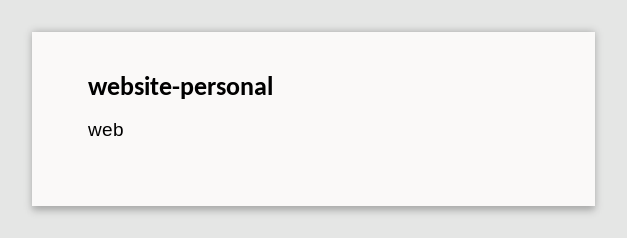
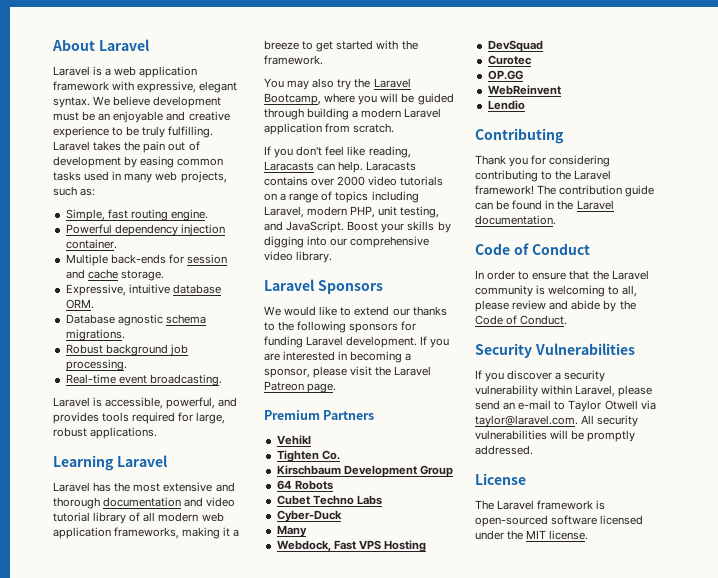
- website-personal
- web
+ About Laravel
+ Laravel is a web application framework with expressive, elegant syntax. We believe development must be an enjoyable and creative experience to be truly fulfilling. Laravel takes the pain out of development by easing common tasks used in many web projects, such as:
+ Simple, fast routing engine.
+ Powerful dependency injection container.
+ Multiple back-ends for session and cache storage.
+ Expressive, intuitive database ORM.
+ Database agnostic schema migrations.
+ Robust background job processing.
+ Real-time event broadcasting.
+ Laravel is accessible, powerful, and provides tools required for large, robust applications.
+ Learning Laravel
+ Laravel has the most extensive and thorough documentation and video tutorial library of all modern web application frameworks, making it a breeze to get started with the framework.
+ You may also try the Laravel Bootcamp, where you will be guided through building a modern Laravel application from scratch.
+ If you don't feel like reading, Laracasts can help. Laracasts contains over 2000 video tutorials on a range of topics including Laravel, modern PHP, unit testing, and JavaScript. Boost your skills by digging into our comprehensive video library.
+ Laravel Sponsors
+ We would like to extend our thanks to the following sponsors for funding Laravel development. If you are interested in becoming a sponsor, please visit the Laravel Patreon page.
+ Premium Partners
+ Vehikl
+ Tighten Co.
+ Kirschbaum Development Group
+ 64 Robots
+ Cubet Techno Labs
+ Cyber-Duck
+ Many
+ Webdock, Fast VPS Hosting
+ DevSquad
+ Curotec
+ OP.GG
+ WebReinvent
+ Lendio
+ Contributing
+ Thank you for considering contributing to the Laravel framework! The contribution guide can be found in the Laravel documentation.
+ Code of Conduct
+ In order to ensure that the Laravel community is welcoming to all, please review and abide by the Code of Conduct.
+ Security Vulnerabilities
+ If you discover a security vulnerability within Laravel, please send an e-mail to Taylor Otwell via taylor@laravel.com. All security vulnerabilities will be promptly addressed.
+ License
+ The Laravel framework is open-sourced software licensed under the MIT license.

